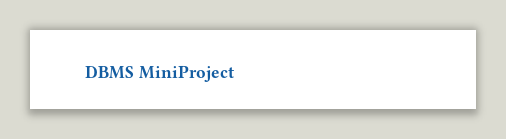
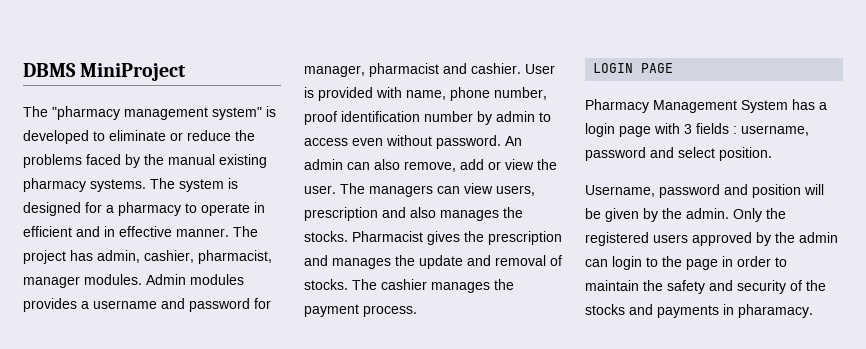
+ The "pharmacy management system" is developed to eliminate or reduce the problems faced by the manual existing pharmacy systems. The system is designed for a pharmacy to operate in efficient and in effective manner. The project has admin, cashier, pharmacist, manager modules. Admin modules provides a username and password for manager, pharmacist and cashier. User is provided with name, phone number, proof identification number by admin to access even without password. An admin can also remove, add or view the user. The managers can view users, prescription and also manages the stocks. Pharmacist gives the prescription and manages the update and removal of stocks. The cashier manages the payment process.
+ LOGIN PAGE
+ Pharmacy Management System has a login page with 3 fields : username, password and select position.
+ Username, password and position will be given by the admin. Only the registered users approved by the admin can login to the page in order to maintain the safety and security of the stocks and payments in pharamacy.

